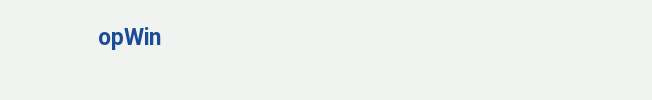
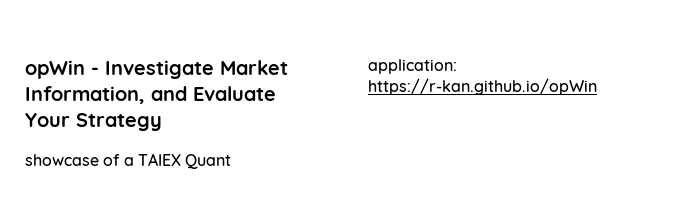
- opWin
+ opWin - Investigate Market Information, and Evaluate Your Strategy
+ showcase of a TAIEX Quant application: https://r-kan.github.io/opWin

